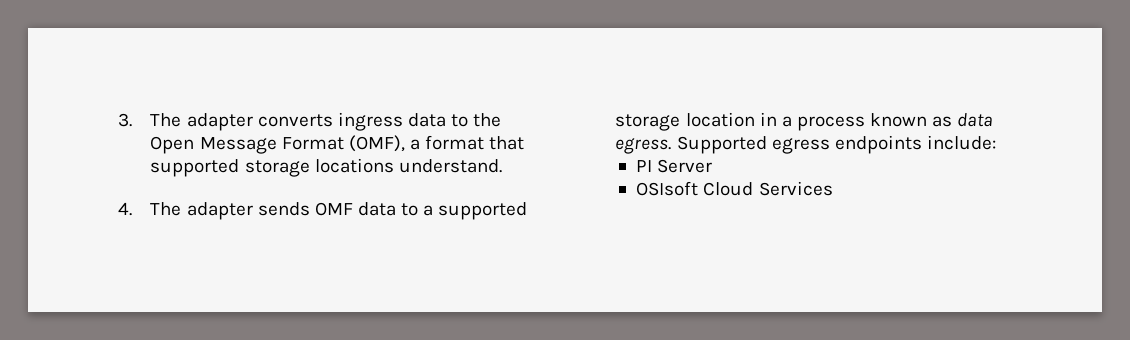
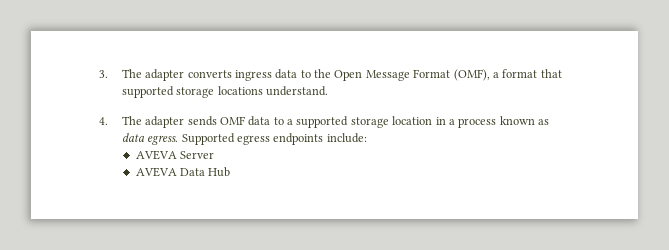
- PI Server
+ AVEVA Server
- OSIsoft Cloud Services
+ AVEVA Data Hub

